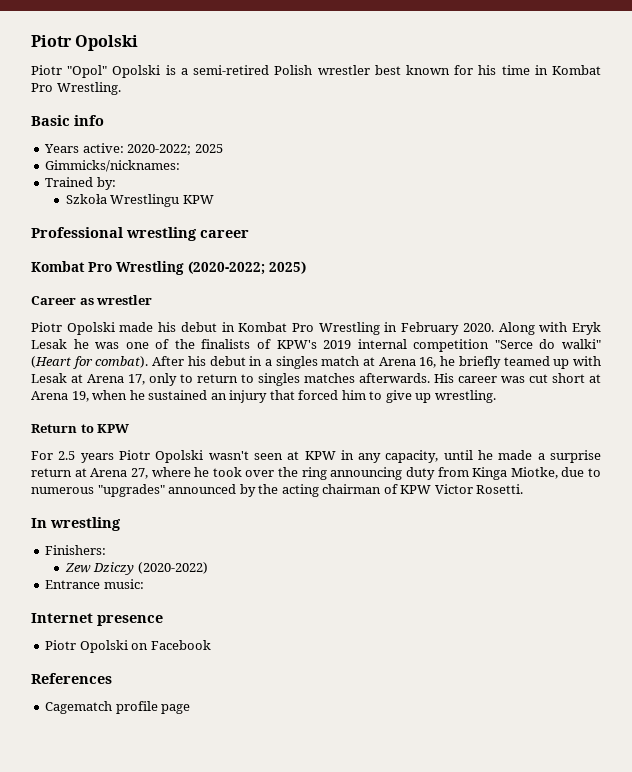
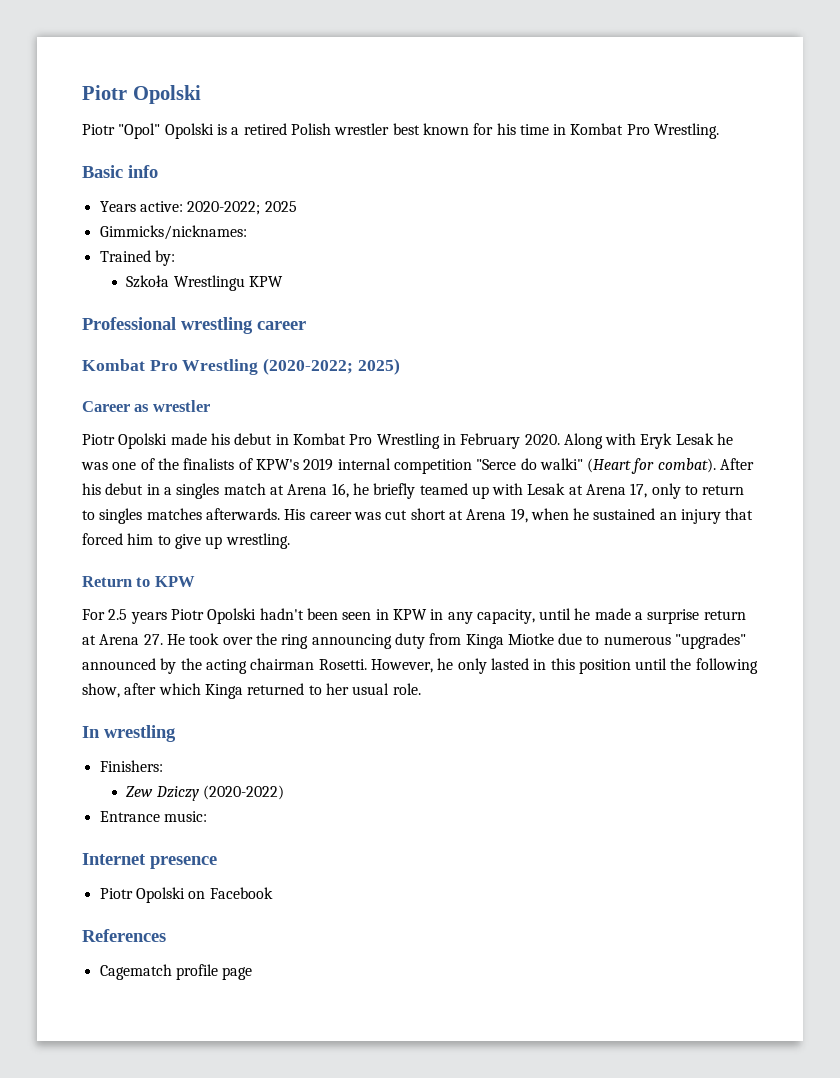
- Piotr "Opol" Opolski is a semi-retired Polish wrestler best known for his time in Kombat Pro Wrestling.
+ Piotr "Opol" Opolski is a retired Polish wrestler best known for his time in Kombat Pro Wrestling.
- For 2.5 years Piotr Opolski wasn't seen at KPW in any capacity, until he made a surprise return at Arena 27, where he took over the ring announcing duty from Kinga Miotke, due to numerous "upgrades" announced by the acting chairman of KPW Victor Rosetti.
+ For 2.5 years Piotr Opolski hadn't been seen in KPW in any capacity, until he made a surprise return at Arena 27. He took over the ring announcing duty from Kinga Miotke due to numerous "upgrades" announced by the acting chairman Rosetti. However, he only lasted in this position until the following show, after which Kinga returned to her usual role.

